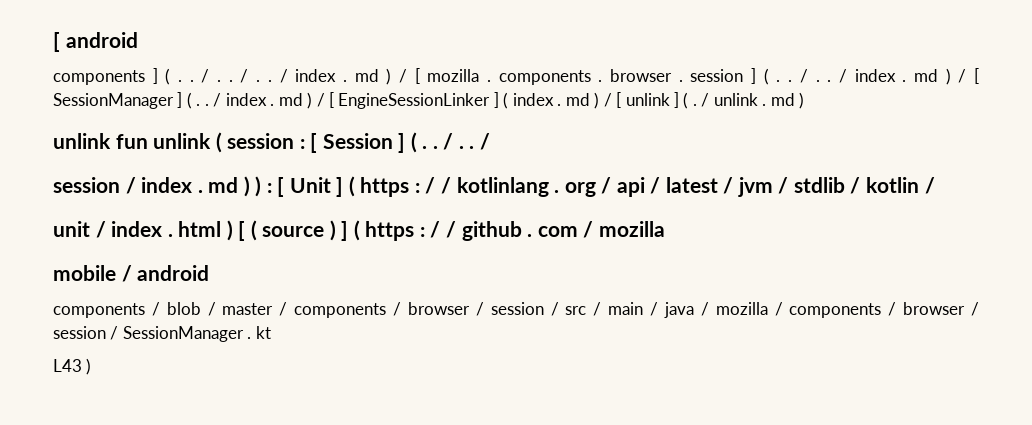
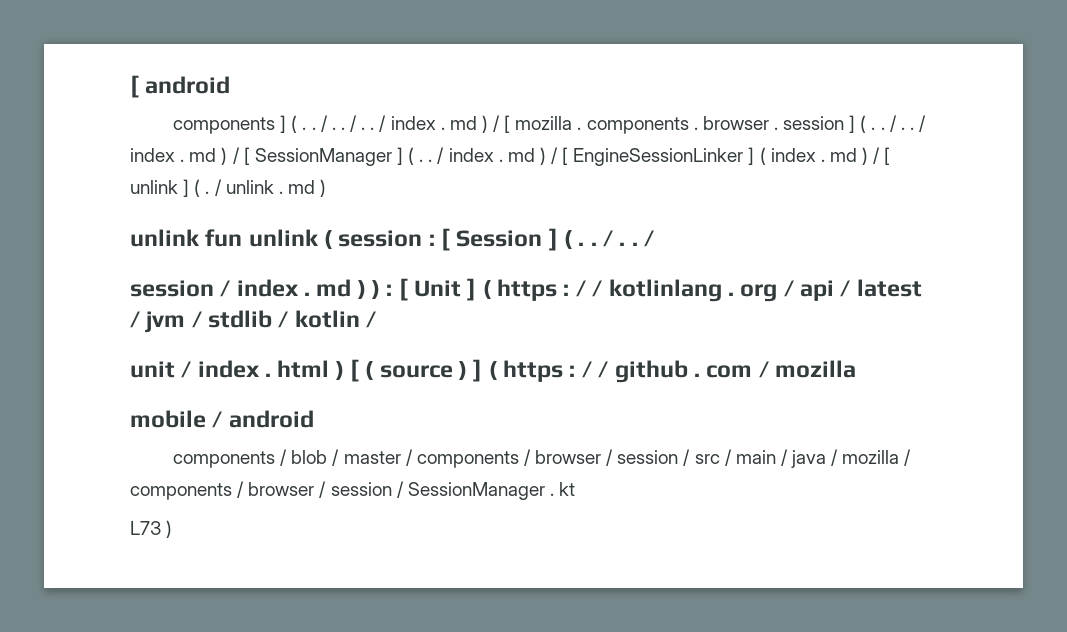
- L43 )
+ L73 )

